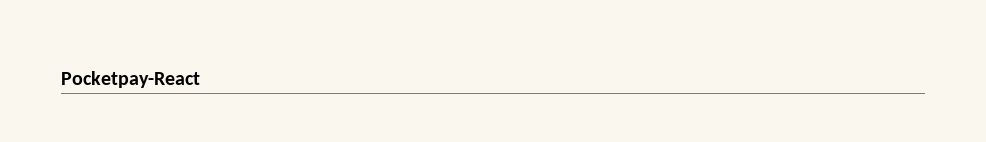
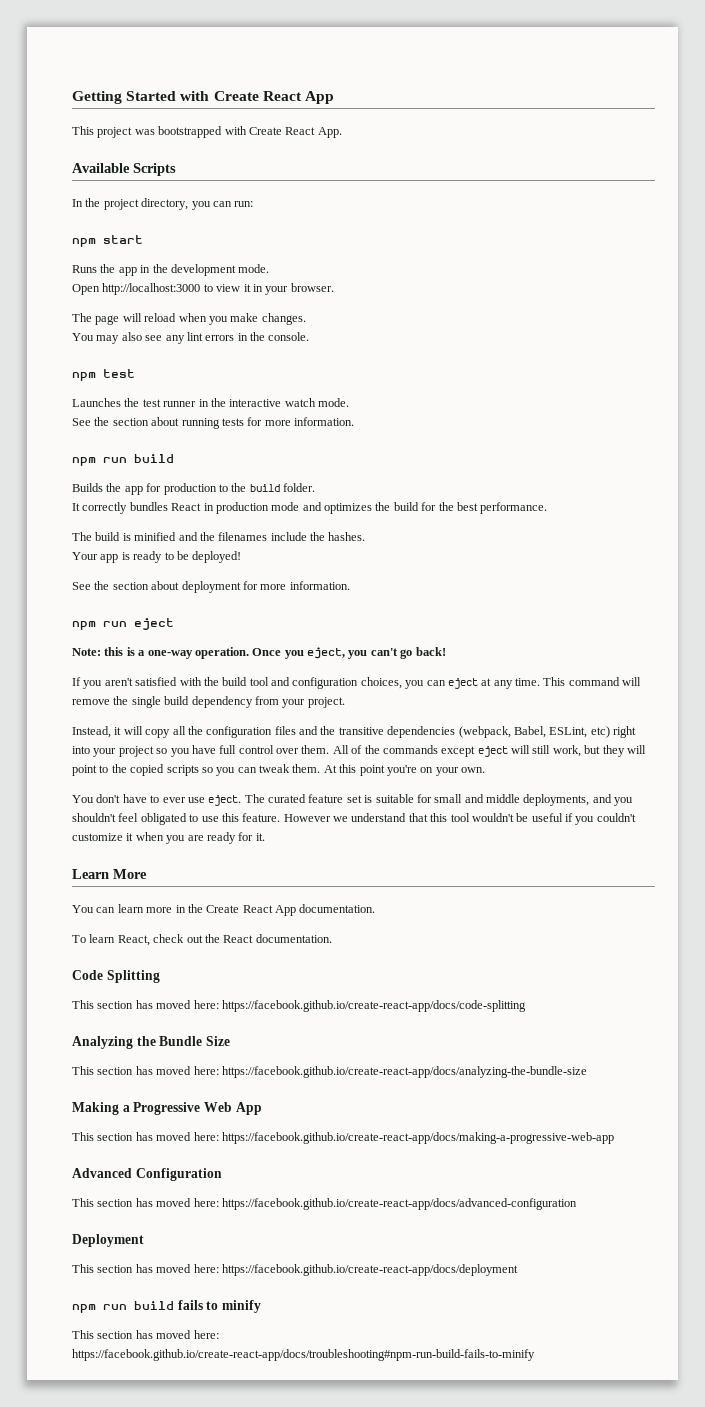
- Pocketpay-React
+ Getting Started with Create React App
+ This project was bootstrapped with Create React App.
+ Available Scripts
+ In the project directory, you can run:
+ npm start
+ Runs the app in the development mode.
+ Open http://localhost:3000 to view it in your browser.
+ The page will reload when you make changes.
+ You may also see any lint errors in the console.
+ npm test
+ Launches the test runner in the interactive watch mode.
+ See the section about running tests for more information.
+ npm run build
+ Builds the app for production to the build folder.
+ It correctly bundles React in production mode and optimizes the build for the best performance.
+ The build is minified and the filenames include the hashes.
+ Your app is ready to be deployed!
+ See the section about deployment for more information.
+ npm run eject
+ Note: this is a one-way operation. Once you eject, you can't go back!
+ If you aren't satisfied with the build tool and configuration choices, you can eject at any time. This command will remove the single build dependency from your project.
+ Instead, it will copy all the configuration files and the transitive dependencies (webpack, Babel, ESLint, etc) right into your project so you have full control over them. All of the commands except eject will still work, but they will point to the copied scripts so you can tweak them. At this point you're on your own.
+ You don't have to ever use eject. The curated feature set is suitable for small and middle deployments, and you shouldn't feel obligated to use this feature. However we understand that this tool wouldn't be useful if you couldn't customize it when you are ready for it.
+ Learn More
+ You can learn more in the Create React App documentation.
+ To learn React, check out the React documentation.
+ Code Splitting
+ This section has moved here: https://facebook.github.io/create-react-app/docs/code-splitting
+ Analyzing the Bundle Size
+ This section has moved here: https://facebook.github.io/create-react-app/docs/analyzing-the-bundle-size
+ Making a Progressive Web App
+ This section has moved here: https://facebook.github.io/create-react-app/docs/making-a-progressive-web-app
+ Advanced Configuration
+ This section has moved here: https://facebook.github.io/create-react-app/docs/advanced-configuration
+ Deployment
+ This section has moved here: https://facebook.github.io/create-react-app/docs/deployment
+ npm run build fails to minify
+ This section has moved here: https://facebook.github.io/create-react-app/docs/troubleshooting#npm-run-build-fails-to-minify

